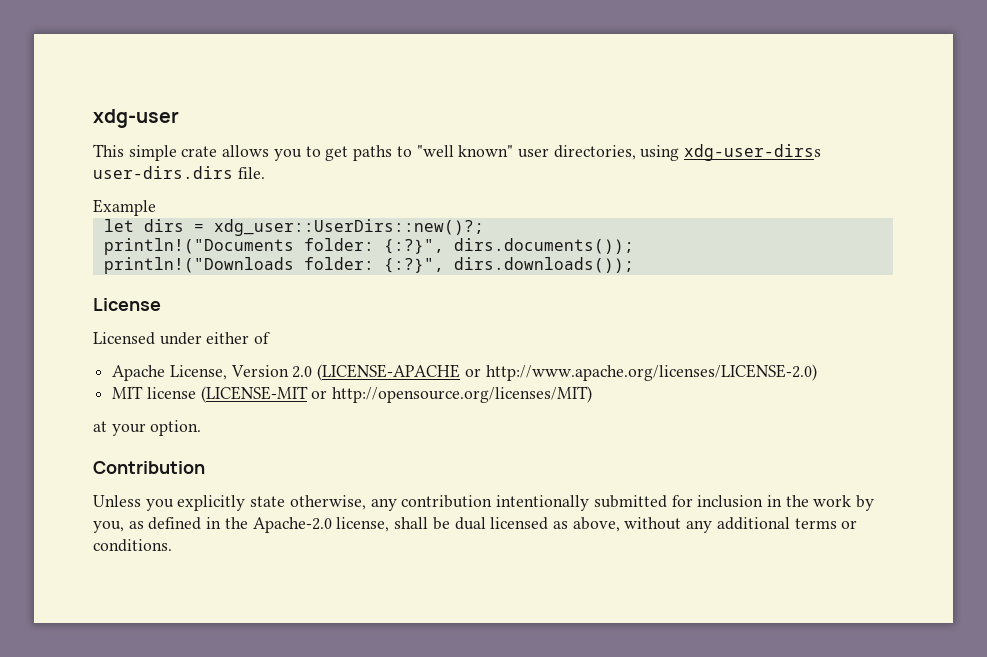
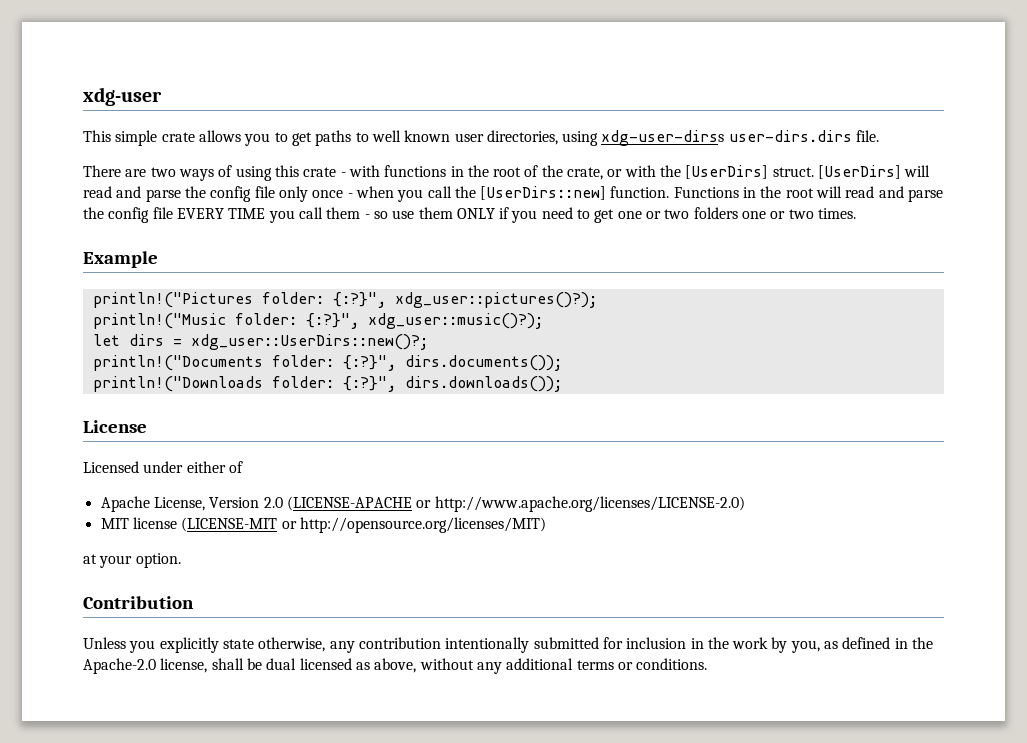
- This simple crate allows you to get paths to "well known" user directories, using xdg-user-dirss user-dirs.dirs file.
+ This simple crate allows you to get paths to well known user directories, using xdg-user-dirss user-dirs.dirs file.
+ There are two ways of using this crate - with functions in the root of the crate, or with the [UserDirs] struct. [UserDirs] will read and parse the config file only once - when you call the [UserDirs::new] function. Functions in the root will read and parse the config file EVERY TIME you call them - so use them ONLY if you need to get one or two folders one or two times.
  Example
+ println!("Pictures folder: {:?}", xdg_user::pictures()?);
+ println!("Music folder: {:?}", xdg_user::music()?);

